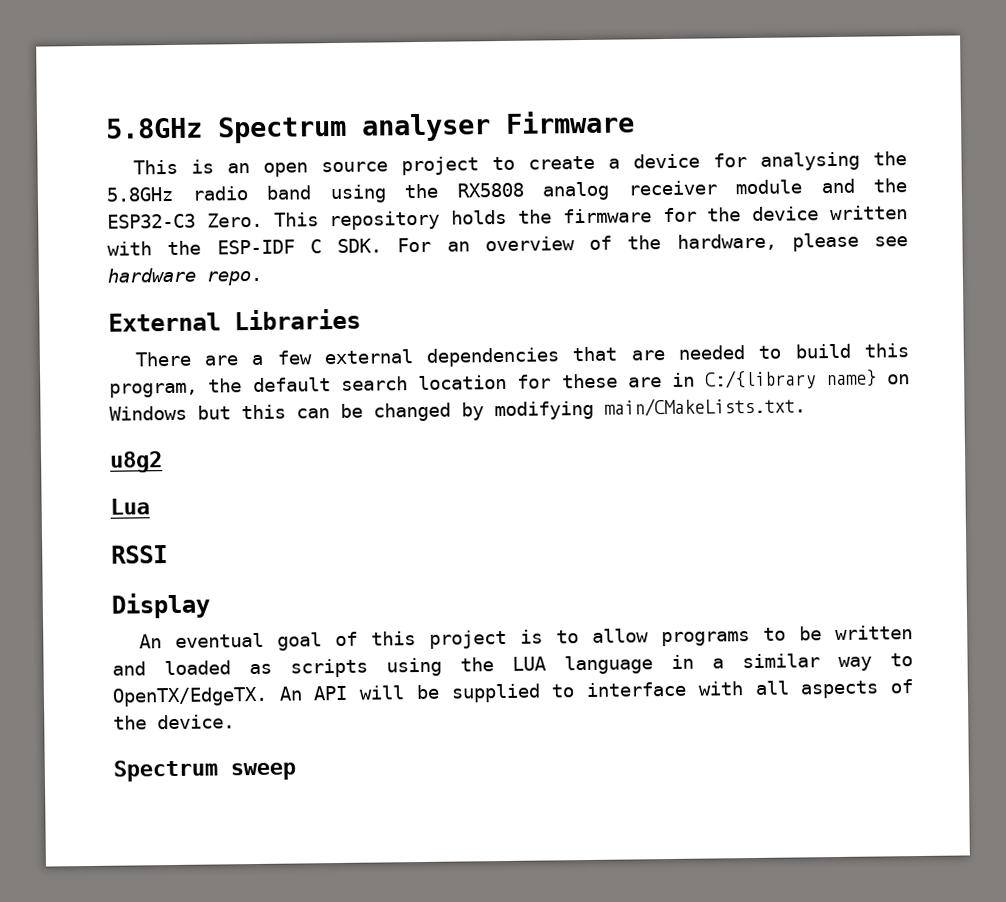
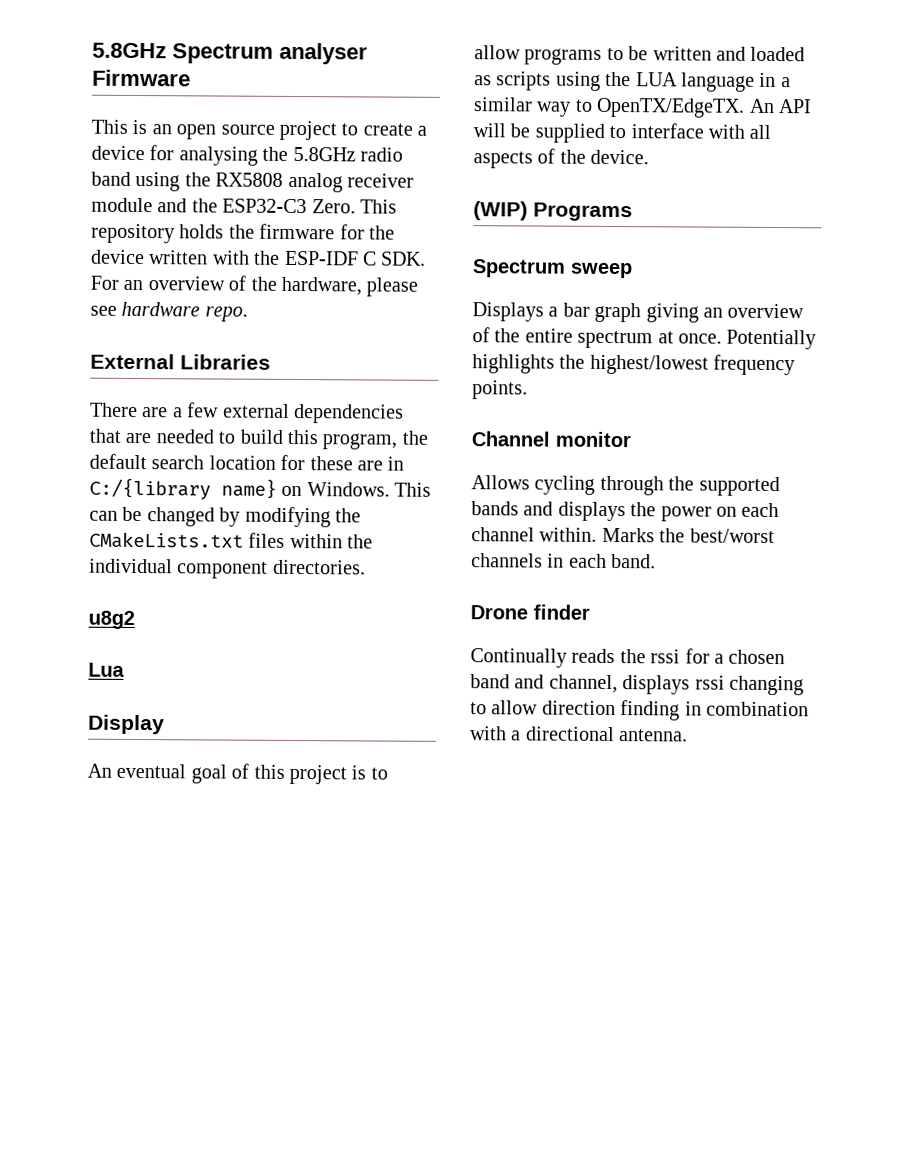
- There are a few external dependencies that are needed to build this program, the default search location for these are in C:/{library name} on Windows but this can be changed by modifying main/CMakeLists.txt.
+ There are a few external dependencies that are needed to build this program, the default search location for these are in C:/{library name} on Windows. This can be changed by modifying the CMakeLists.txt files within the individual component directories.
- RSSI
+ (WIP) Programs
+ Displays a bar graph giving an overview of the entire spectrum at once. Potentially highlights the highest/lowest frequency points.
+ Channel monitor
+ Allows cycling through the supported bands and displays the power on each channel within. Marks the best/worst channels in each band.
+ Drone finder
+ Continually reads the rssi for a chosen band and channel, displays rssi changing to allow direction finding in combination with a directional antenna.

